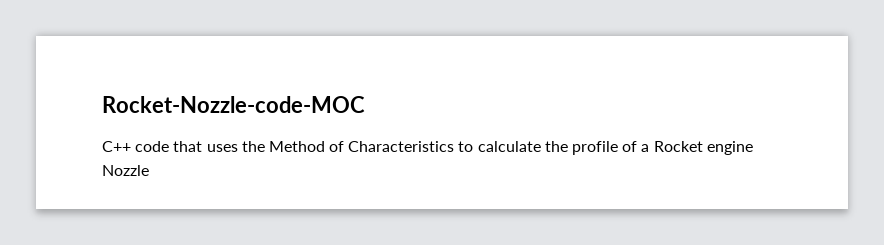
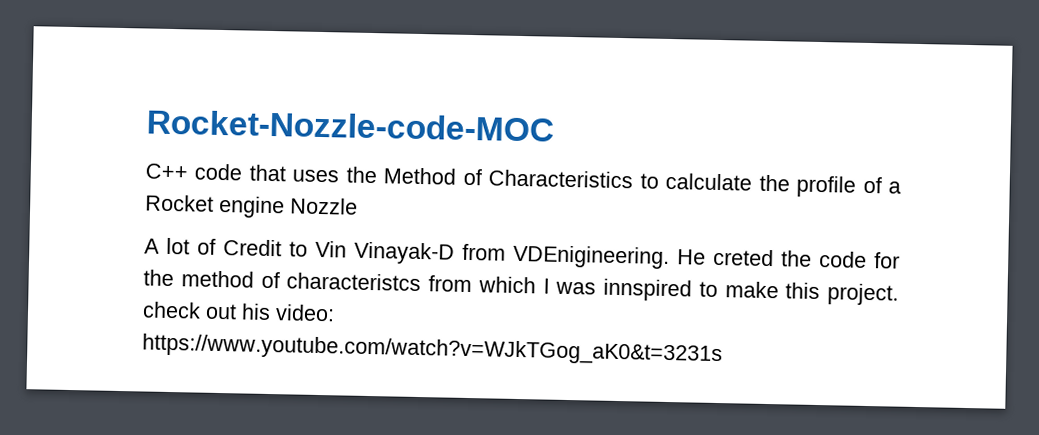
+ A lot of Credit to Vin Vinayak-D from VDEnigineering. He creted the code for the method of characteristcs from which I was innspired to make this project. check out his video: https://www.youtube.com/watch?v=WJkTGog_aK0&t=3231s

